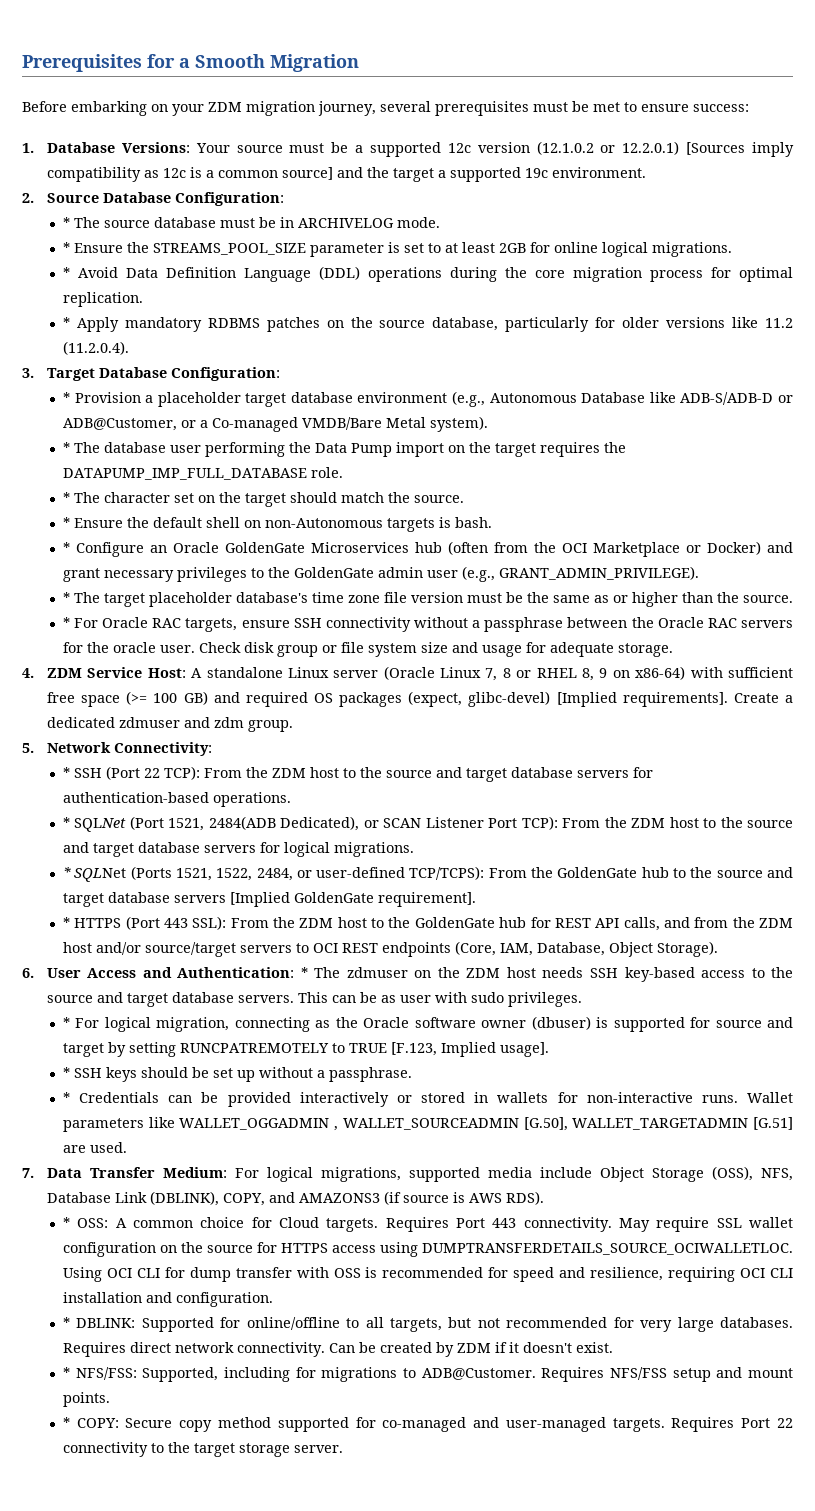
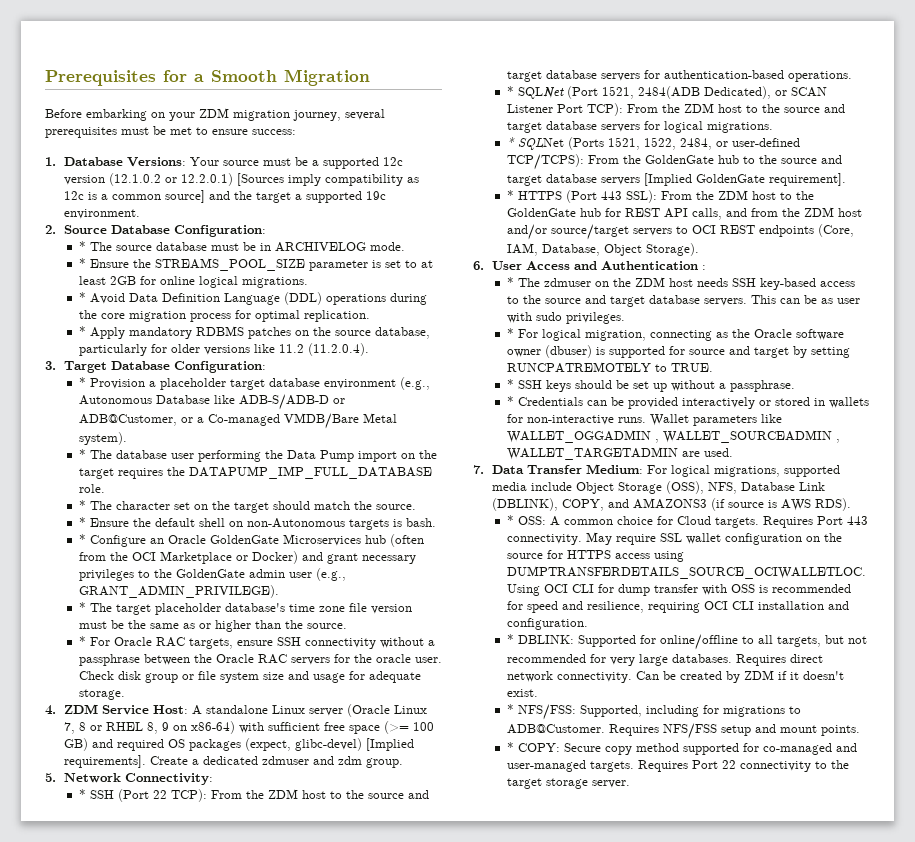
- 6. User Access and Authentication: * The zdmuser on the ZDM host needs SSH key-based access to the source and target database servers.
+ 6. User Access and Authentication :
+ * The zdmuser on the ZDM host needs SSH key-based access to the source and target database servers.
- * For logical migration, connecting as the Oracle software owner (dbuser) is supported for source and target by setting RUNCPATREMOTELY to TRUE [F.123, Implied usage].
+ * For logical migration, connecting as the Oracle software owner (dbuser) is supported for source and target by setting RUNCPATREMOTELY to TRUE.
- Wallet parameters like WALLET_OGGADMIN , WALLET_SOURCEADMIN [G.50], WALLET_TARGETADMIN [G.51] are used.
+ Wallet parameters like WALLET_OGGADMIN , WALLET_SOURCEADMIN , WALLET_TARGETADMIN are used.

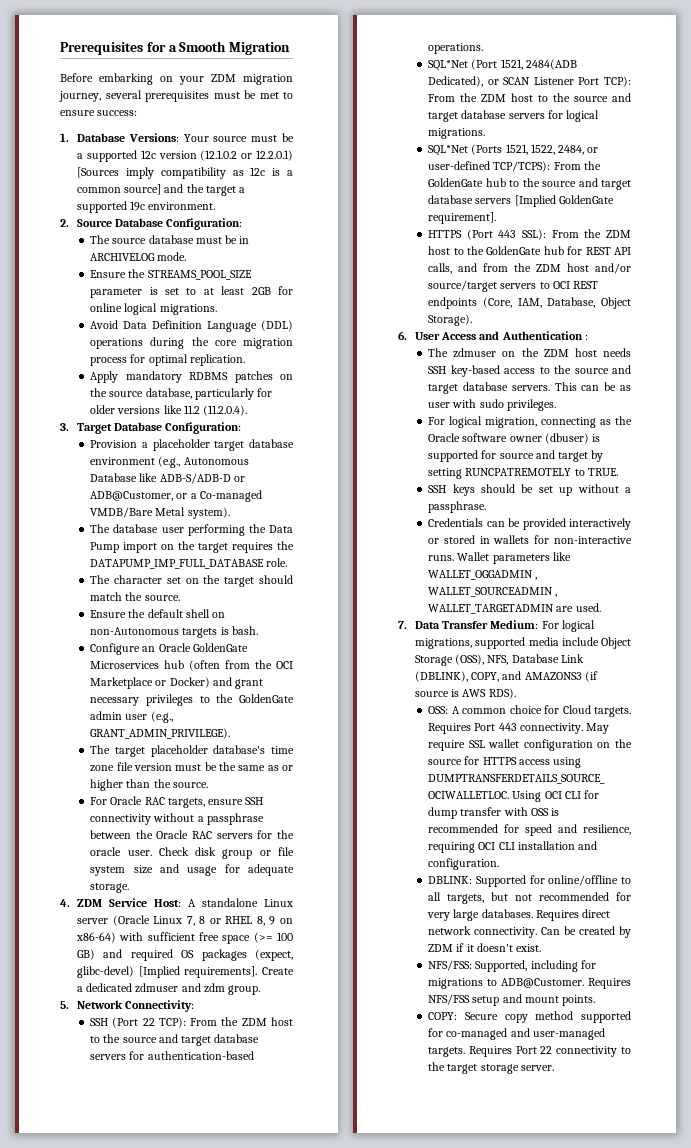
- * The source database must be in ARCHIVELOG mode.
+ The source database must be in ARCHIVELOG mode.
- * Ensure the STREAMS_POOL_SIZE parameter is set to at least 2GB for online logical migrations.
+ Ensure the STREAMS_POOL_SIZE parameter is set to at least 2GB for online logical migrations.
- * Avoid Data Definition Language (DDL) operations during the core migration process for optimal replication.
+ Avoid Data Definition Language (DDL) operations during the core migration process for optimal replication.
- * Apply mandatory RDBMS patches on the source database, particularly for older versions like 11.2 (11.2.0.4).
+ Apply mandatory RDBMS patches on the source database, particularly for older versions like 11.2 (11.2.0.4).
- * Provision a placeholder target database environment (e.g., Autonomous Database like ADB-S/ADB-D or ADB@Customer, or a Co-managed VMDB/Bare Metal system).
+ Provision a placeholder target database environment (e.g., Autonomous Database like ADB-S/ADB-D or ADB@Customer, or a Co-managed VMDB/Bare Metal system).
- * The database user performing the Data Pump import on the target requires the DATAPUMP_IMP_FULL_DATABASE role.
+ The database user performing the Data Pump import on the target requires the DATAPUMP_IMP_FULL_DATABASE role.
- * The character set on the target should match the source.
+ The character set on the target should match the source.
- * Ensure the default shell on non-Autonomous targets is bash.
+ Ensure the default shell on non-Autonomous targets is bash.
- * Configure an Oracle GoldenGate Microservices hub (often from the OCI Marketplace or Docker) and grant necessary privileges to the GoldenGate admin user (e.g., GRANT_ADMIN_PRIVILEGE).
+ Configure an Oracle GoldenGate Microservices hub (often from the OCI Marketplace or Docker) and grant necessary privileges to the GoldenGate admin user (e.g., GRANT_ADMIN_PRIVILEGE).
- * The target placeholder database's time zone file version must be the same as or higher than the source.
+ The target placeholder database's time zone file version must be the same as or higher than the source.
- * For Oracle RAC targets, ensure SSH connectivity without a passphrase between the Oracle RAC servers for the oracle user.
+ For Oracle RAC targets, ensure SSH connectivity without a passphrase between the Oracle RAC servers for the oracle user.
- * SSH (Port 22 TCP): From the ZDM host to the source and target database servers for authentication-based operations.
+ SSH (Port 22 TCP): From the ZDM host to the source and target database servers for authentication-based operations.
- * SQLNet (Port 1521, 2484(ADB Dedicated), or SCAN Listener Port TCP): From the ZDM host to the source and target database servers for logical migrations.
+ SQL*Net (Port 1521, 2484(ADB Dedicated), or SCAN Listener Port TCP): From the ZDM host to the source and target database servers for logical migrations.
- * SQLNet (Ports 1521, 1522, 2484, or user-defined TCP/TCPS): From the GoldenGate hub to the source and target database servers [Implied GoldenGate requirement].
+ SQL*Net (Ports 1521, 1522, 2484, or user-defined TCP/TCPS): From the GoldenGate hub to the source and target database servers [Implied GoldenGate requirement].
- * HTTPS (Port 443 SSL): From the ZDM host to the GoldenGate hub for REST API calls, and from the ZDM host and/or source/target servers to OCI REST endpoints (Core, IAM, Database, Object Storage).
+ HTTPS (Port 443 SSL): From the ZDM host to the GoldenGate hub for REST API calls, and from the ZDM host and/or source/target servers to OCI REST endpoints (Core, IAM, Database, Object Storage).
- * The zdmuser on the ZDM host needs SSH key-based access to the source and target database servers.
+ The zdmuser on the ZDM host needs SSH key-based access to the source and target database servers.
- * For logical migration, connecting as the Oracle software owner (dbuser) is supported for source and target by setting RUNCPATREMOTELY to TRUE.
+ For logical migration, connecting as the Oracle software owner (dbuser) is supported for source and target by setting RUNCPATREMOTELY to TRUE.
- * SSH keys should be set up without a passphrase.
+ SSH keys should be set up without a passphrase.
- * Credentials can be provided interactively or stored in wallets for non-interactive runs.
+ Credentials can be provided interactively or stored in wallets for non-interactive runs.
- * OSS: A common choice for Cloud targets.
+ OSS: A common choice for Cloud targets.
- * DBLINK: Supported for online/offline to all targets, but not recommended for very large databases.
+ DBLINK: Supported for online/offline to all targets, but not recommended for very large databases.
- * NFS/FSS: Supported, including for migrations to ADB@Customer.
+ NFS/FSS: Supported, including for migrations to ADB@Customer.
- * COPY: Secure copy method supported for co-managed and user-managed targets.
+ COPY: Secure copy method supported for co-managed and user-managed targets.

